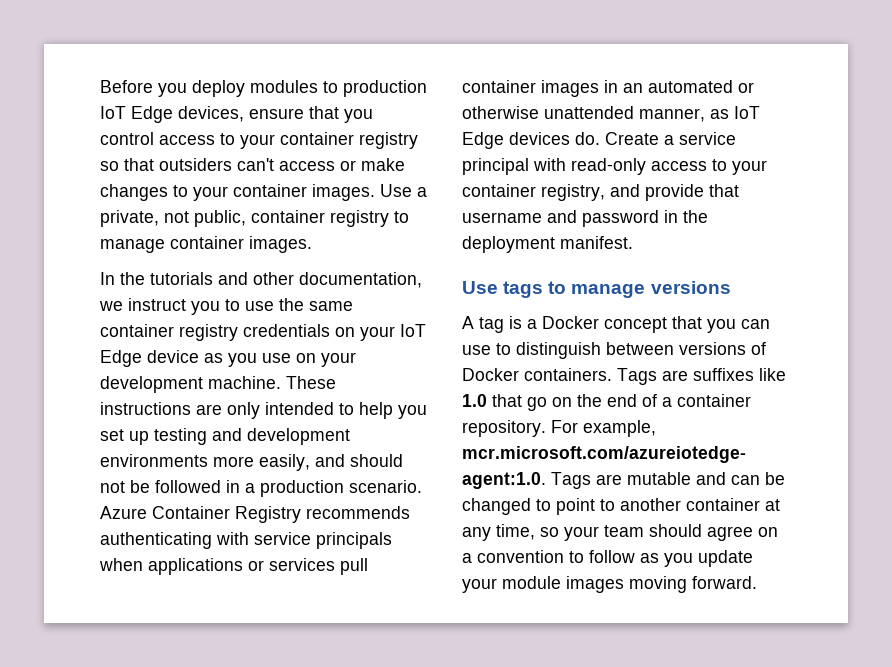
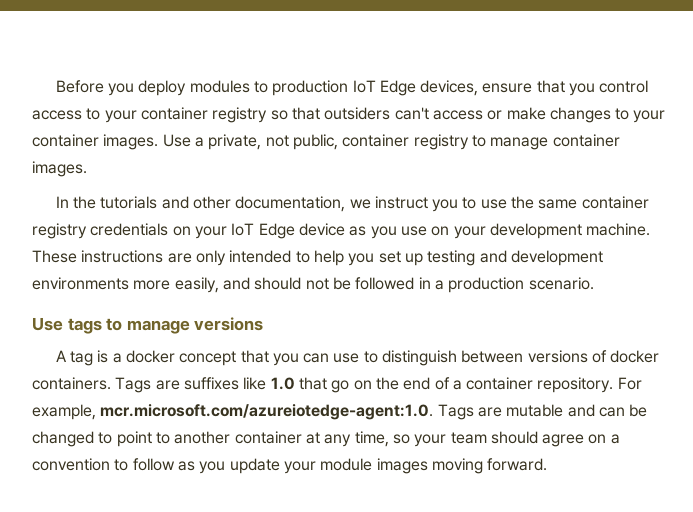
- Azure Container Registry recommends authenticating with service principals when applications or services pull container images in an automated or otherwise unattended manner, as IoT Edge devices do. Create a service principal with read-only access to your container registry, and provide that username and password in the deployment manifest.
- A tag is a Docker concept that you can use to distinguish between versions of Docker containers.
+ A tag is a docker concept that you can use to distinguish between versions of docker containers.

